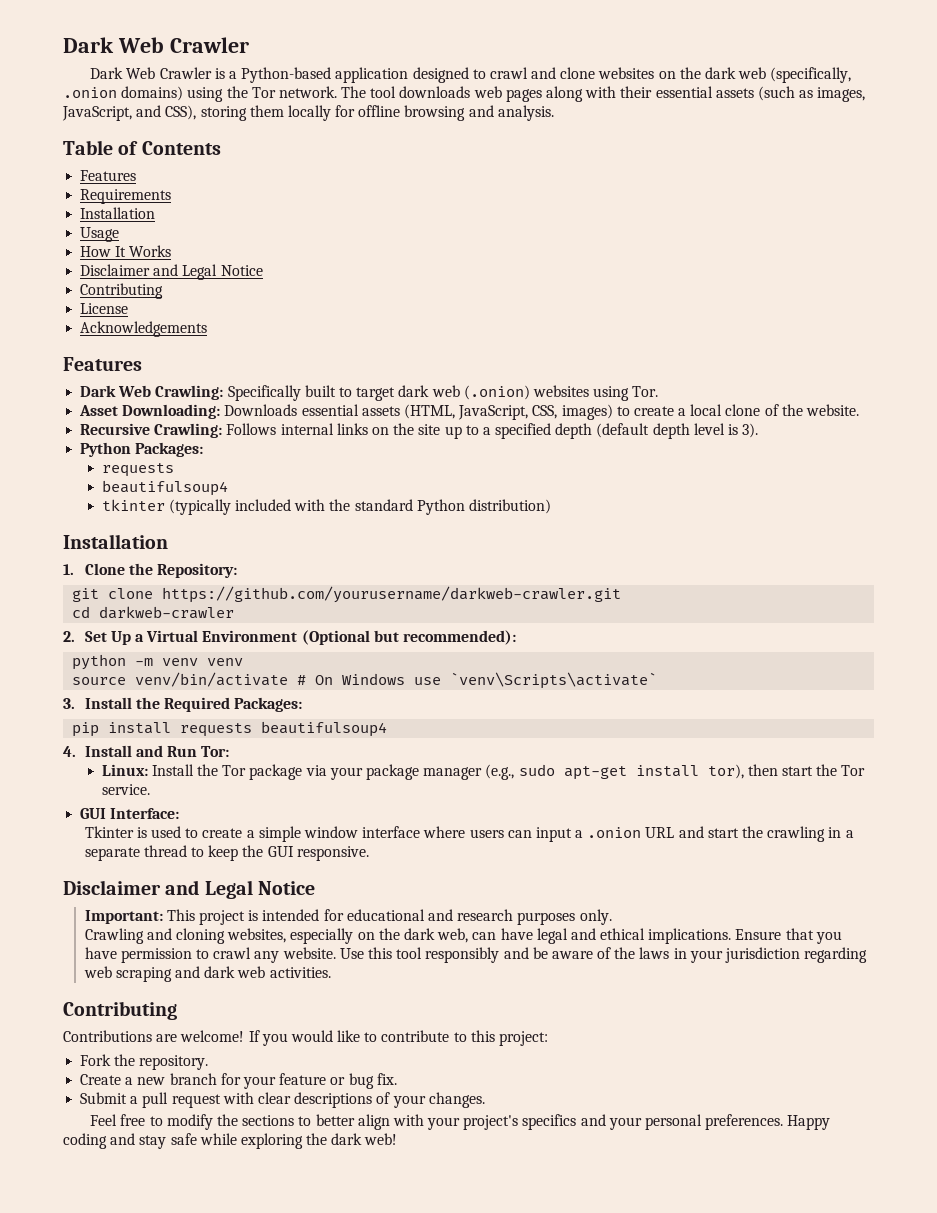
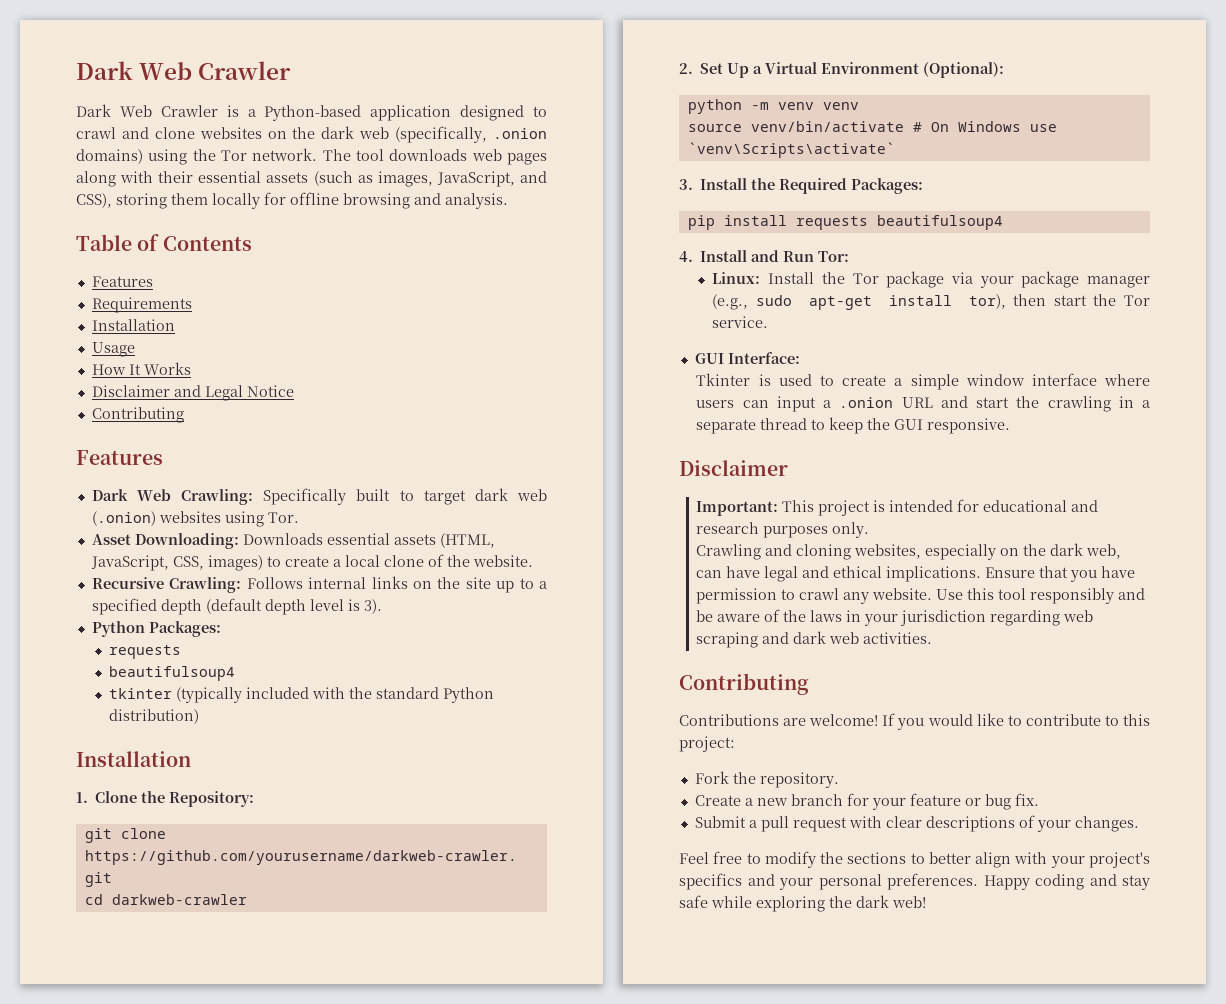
- License
- Acknowledgements
- 2. Set Up a Virtual Environment (Optional but recommended):
+ 2. Set Up a Virtual Environment (Optional):
  Tkinter is used to create a simple window interface where users can input a .onion URL and start the crawling in a separate thread to keep the GUI responsive.
- Disclaimer and Legal Notice
+ Disclaimer

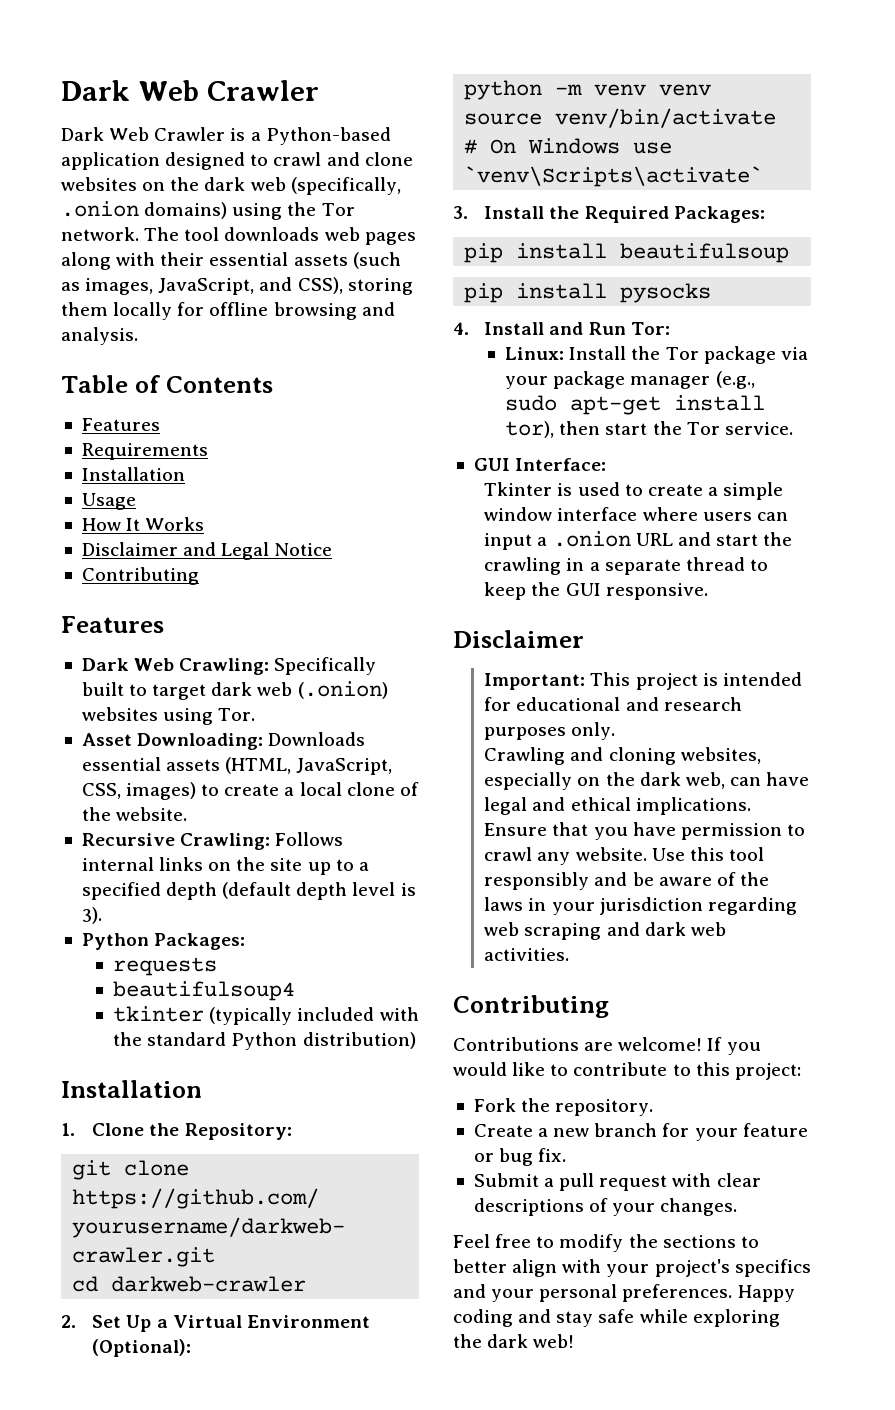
- pip install requests beautifulsoup4
+ pip install beautifulsoup
+ pip install pysocks

